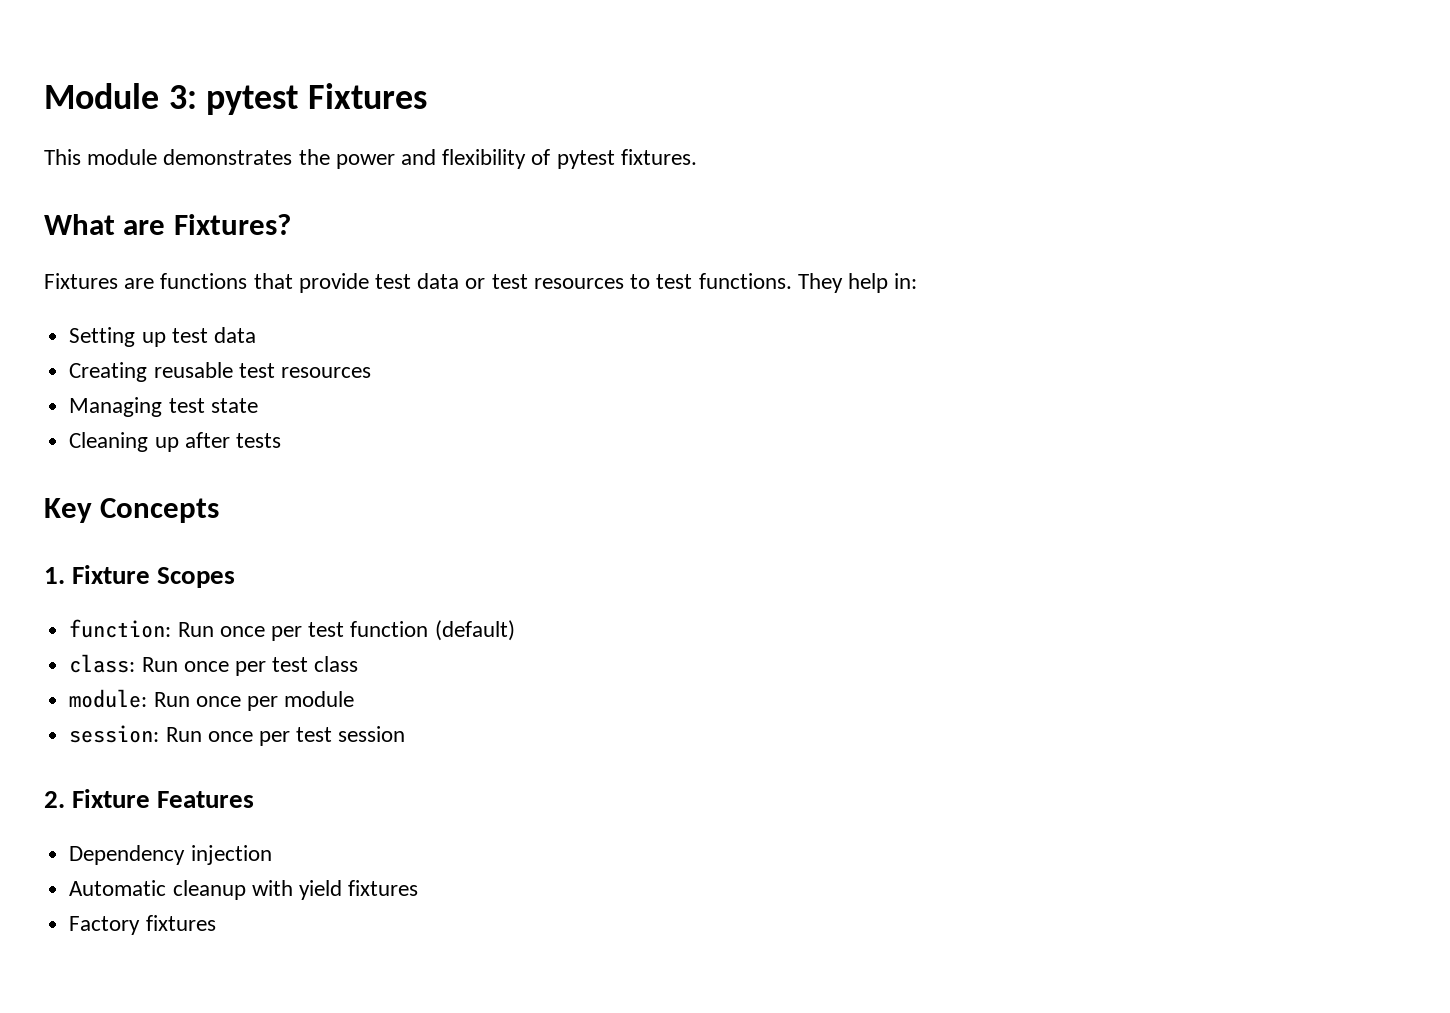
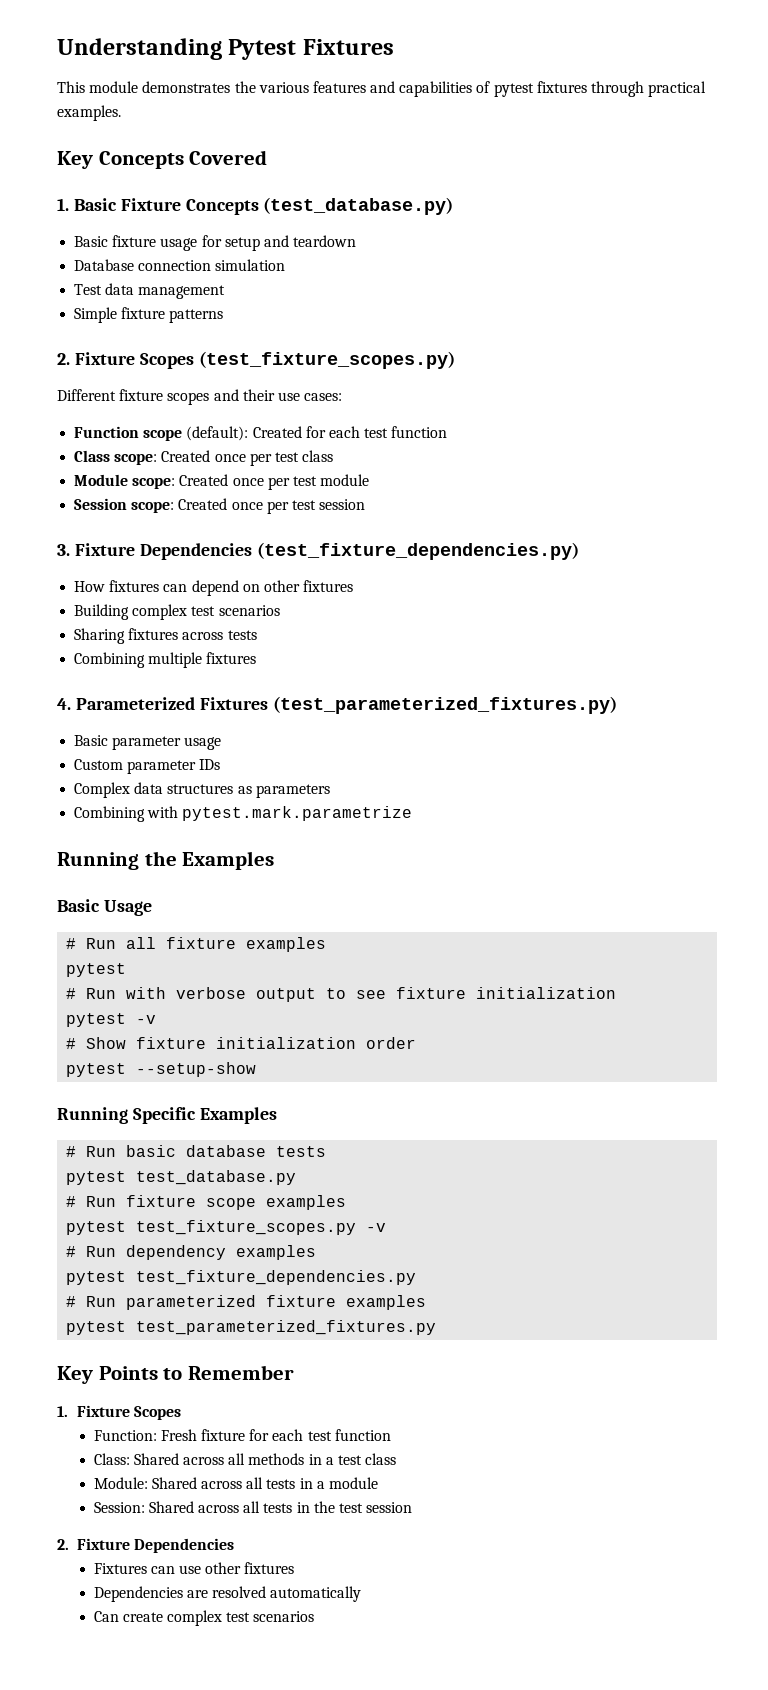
- Module 3: pytest Fixtures
+ Understanding Pytest Fixtures
- This module demonstrates the power and flexibility of pytest fixtures.
- What are Fixtures?
- Fixtures are functions that provide test data or test resources to test functions. They help in:
- Setting up test data
- Creating reusable test resources
- Managing test state
- Cleaning up after tests
+ This module demonstrates the various features and capabilities of pytest fixtures through practical examples.
- Key Concepts
- 1. Fixture Scopes
- function: Run once per test function (default)
- class: Run once per test class
+ Key Concepts Covered
+ 1. Basic Fixture Concepts (test_database.py)
+ Basic fixture usage for setup and teardown
+ Database connection simulation
+ Test data management
+ Simple fixture patterns
+ 2. Fixture Scopes (test_fixture_scopes.py)
+ Different fixture scopes and their use cases:
+ Function scope (default): Created for each test function
+ Class scope: Created once per test class
- module: Run once per module
- session: Run once per test session
+ Module scope: Created once per test module
+ Session scope: Created once per test session
- 2. Fixture Features
- Dependency injection
- Automatic cleanup with yield fixtures
- Factory fixtures
+ 3. Fixture Dependencies (test_fixture_dependencies.py)
+ How fixtures can depend on other fixtures
+ Building complex test scenarios
+ Sharing fixtures across tests
+ Combining multiple fixtures
+ 4. Parameterized Fixtures (test_parameterized_fixtures.py)
+ Basic parameter usage
+ Custom parameter IDs
+ Complex data structures as parameters
+ Combining with pytest.mark.parametrize
+ Running the Examples
+ Basic Usage
+ # Run all fixture examples
+ pytest
+ # Run with verbose output to see fixture initialization
+ pytest -v
+ # Show fixture initialization order
+ pytest --setup-show
+ Running Specific Examples
+ # Run basic database tests
+ pytest test_database.py
+ # Run fixture scope examples
+ pytest test_fixture_scopes.py -v
+ # Run dependency examples
+ pytest test_fixture_dependencies.py
+ # Run parameterized fixture examples
+ pytest test_parameterized_fixtures.py
+ Key Points to Remember
+ 1. Fixture Scopes
+ Function: Fresh fixture for each test function
+ Class: Shared across all methods in a test class
+ Module: Shared across all tests in a module
+ Session: Shared across all tests in the test session
+ 2. Fixture Dependencies
+ Fixtures can use other fixtures
+ Dependencies are resolved automatically
+ Can create complex test scenarios

